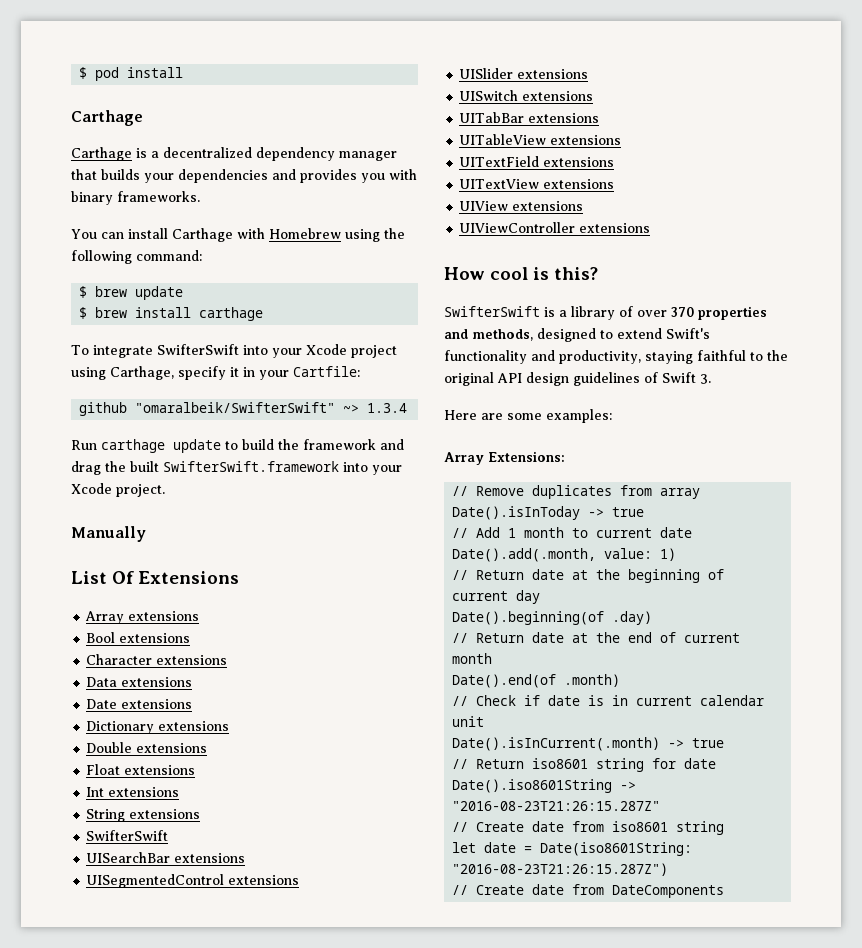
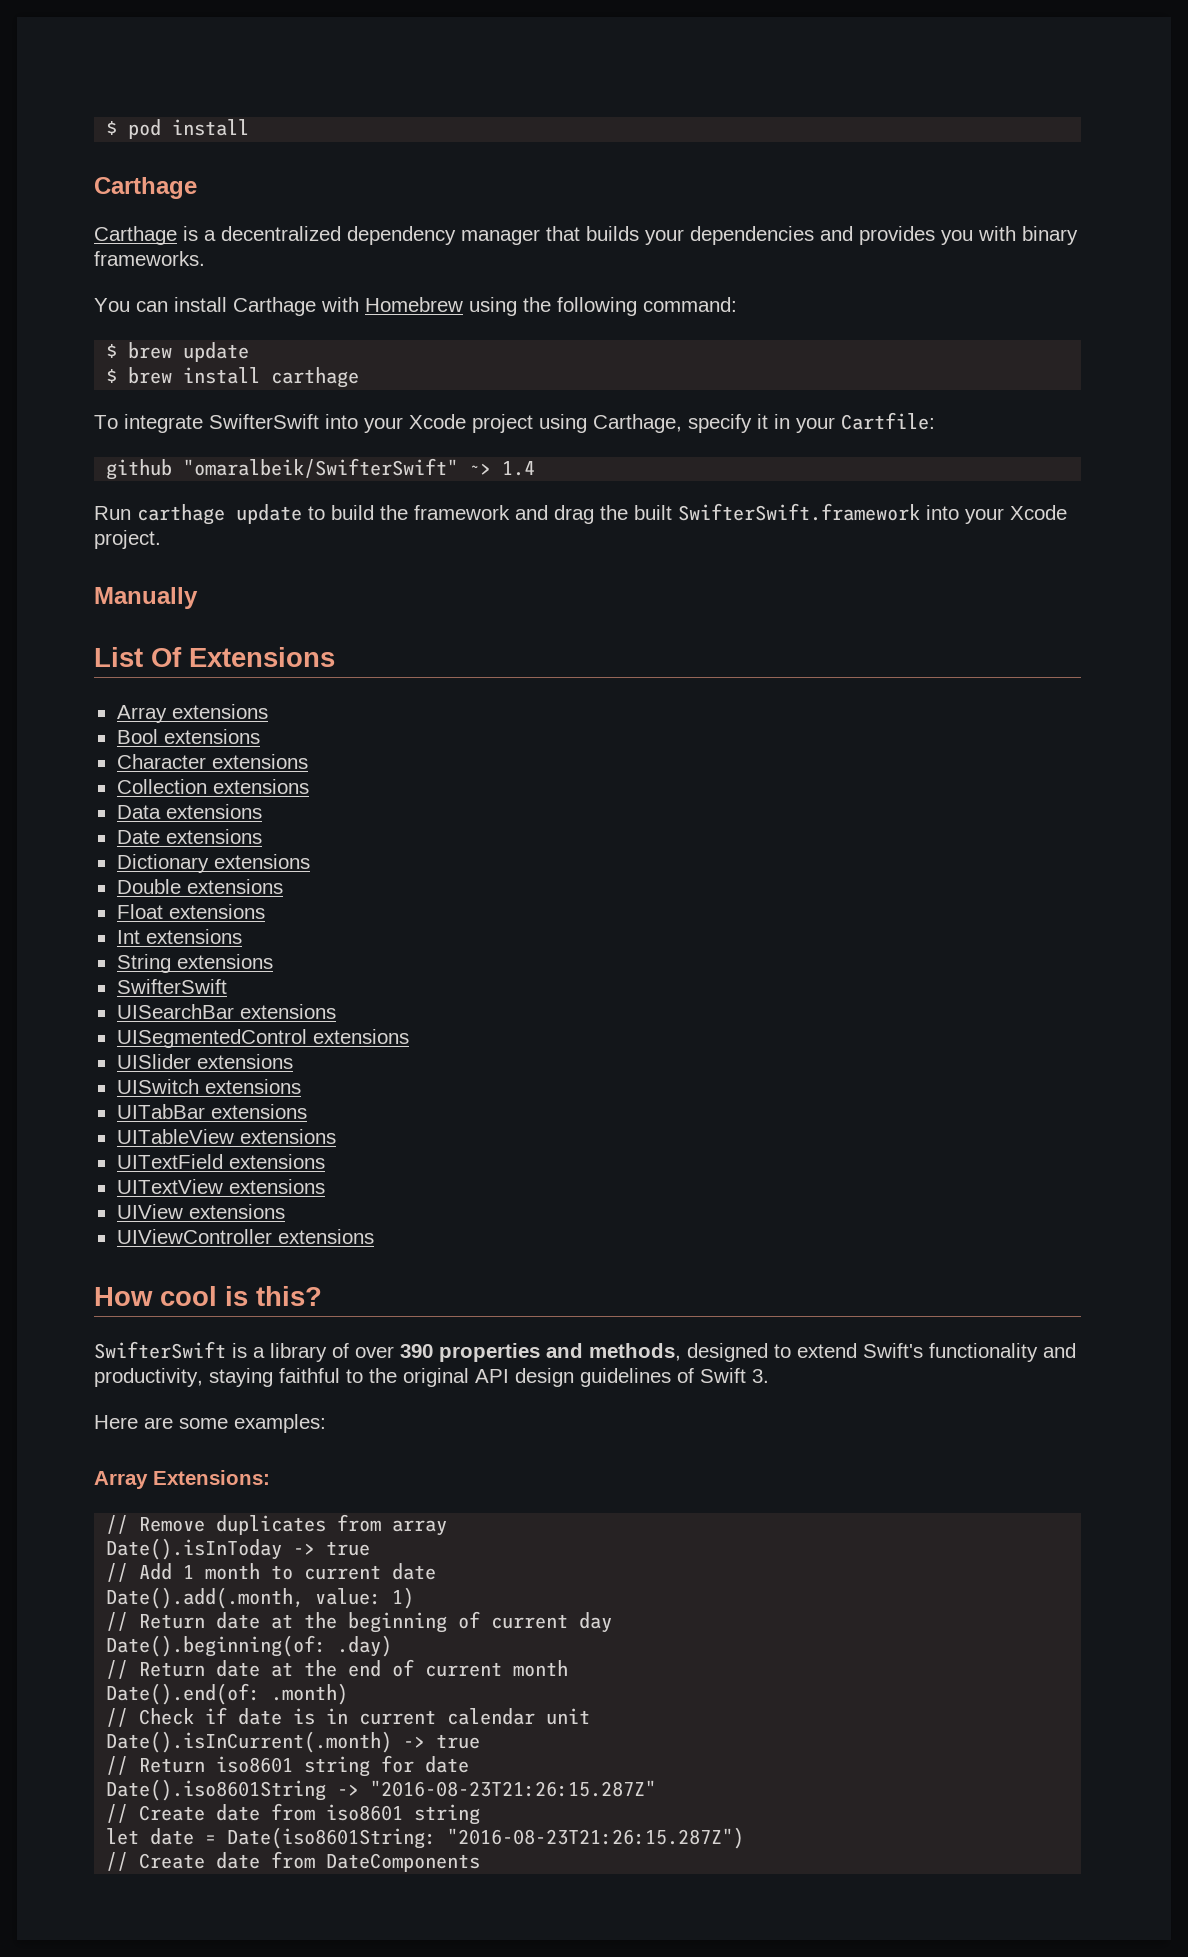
- github "omaralbeik/SwifterSwift" ~> 1.3.4
+ github "omaralbeik/SwifterSwift" ~> 1.4
+ Collection extensions
- SwifterSwift is a library of over 370 properties and methods, designed to extend Swift's functionality and productivity, staying faithful to the original API design guidelines of Swift 3.
+ SwifterSwift is a library of over 390 properties and methods, designed to extend Swift's functionality and productivity, staying faithful to the original API design guidelines of Swift 3.
- Date().beginning(of .day)
+ Date().beginning(of: .day)
- Date().end(of .month)
+ Date().end(of: .month)

